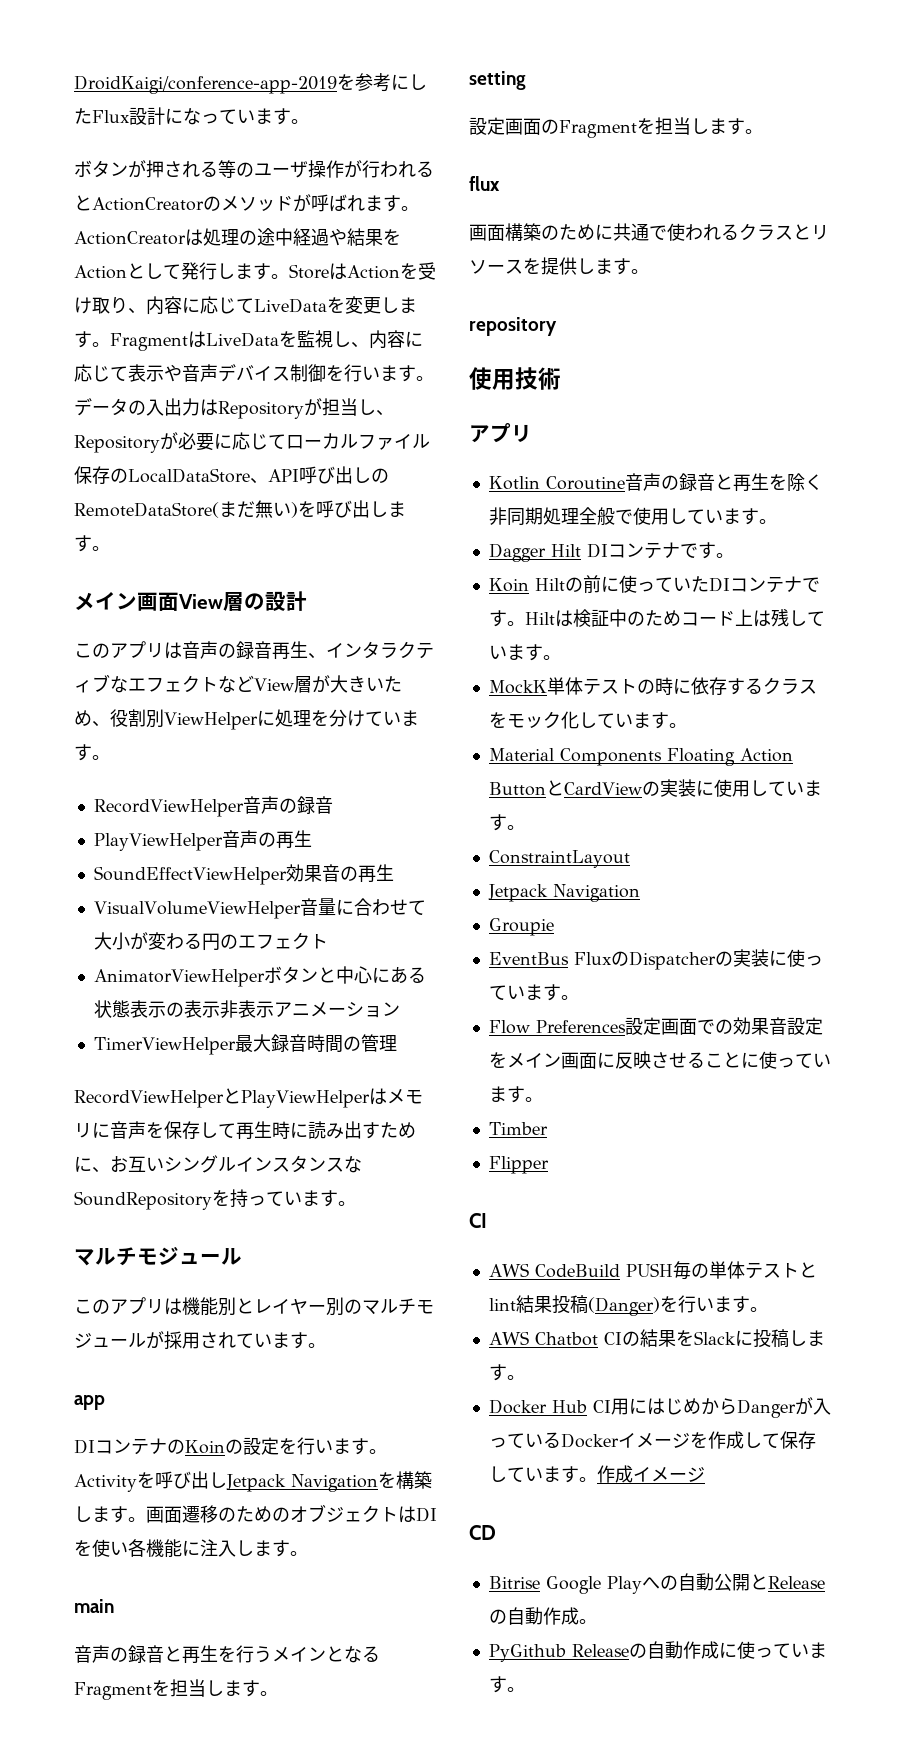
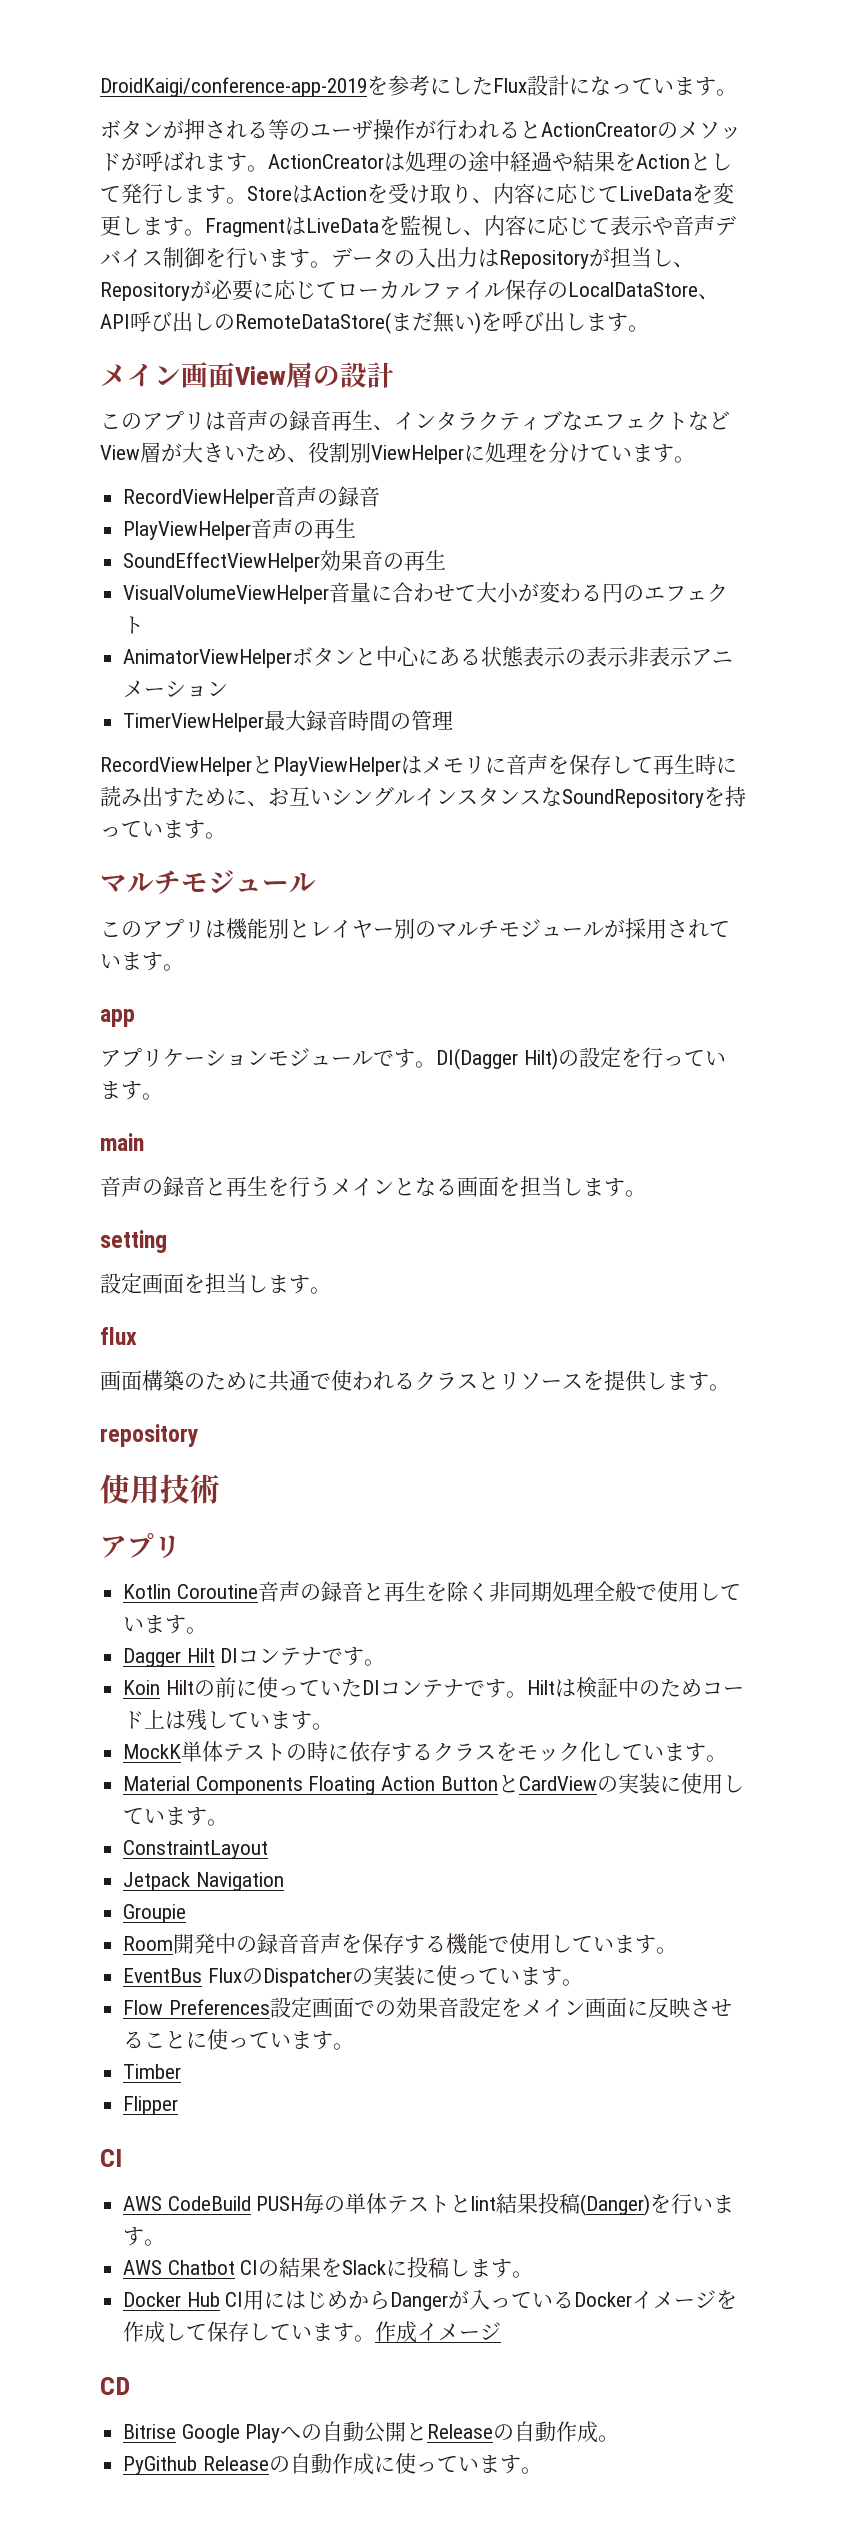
- DIコンテナのKoinの設定を行います。Activityを呼び出しJetpack Navigationを構築します。画面遷移のためのオブジェクトはDIを使い各機能に注入します。
+ アプリケーションモジュールです。DI(Dagger Hilt)の設定を行っています。
- 音声の録音と再生を行うメインとなるFragmentを担当します。
+ 音声の録音と再生を行うメインとなる画面を担当します。
- 設定画面のFragmentを担当します。
+ 設定画面を担当します。
+ Room開発中の録音音声を保存する機能で使用しています。

